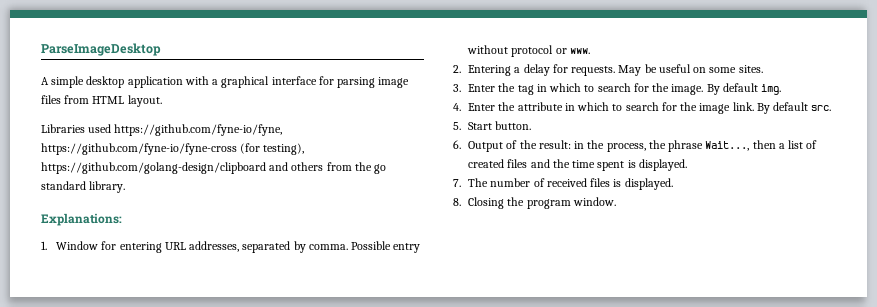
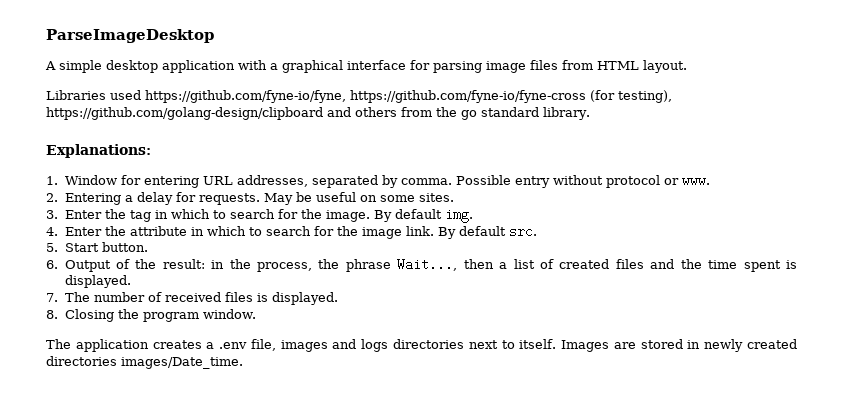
+ The application creates a .env file, images and logs directories next to itself. Images are stored in newly created directories images/Date_time.

